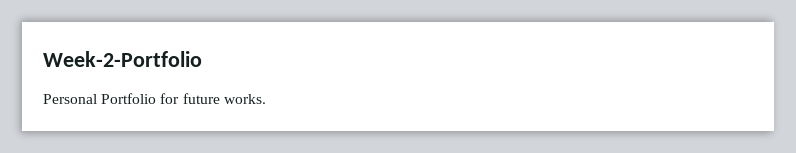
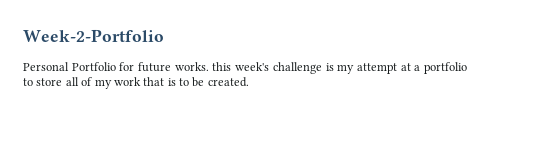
- Personal Portfolio for future works.
+ Personal Portfolio for future works. this week's challenge is my attempt at a portfolio to store all of my work that is to be created.

